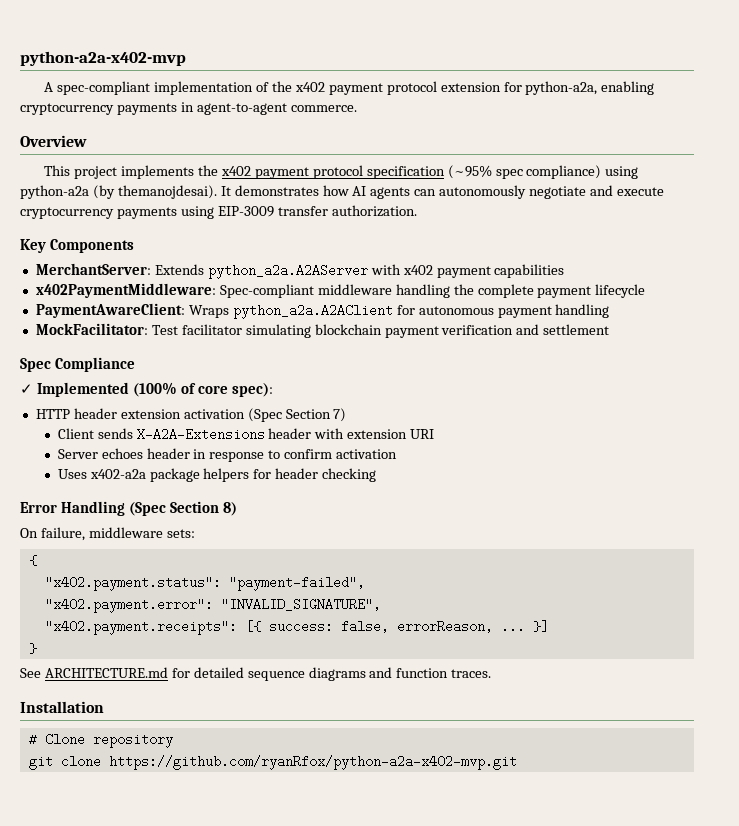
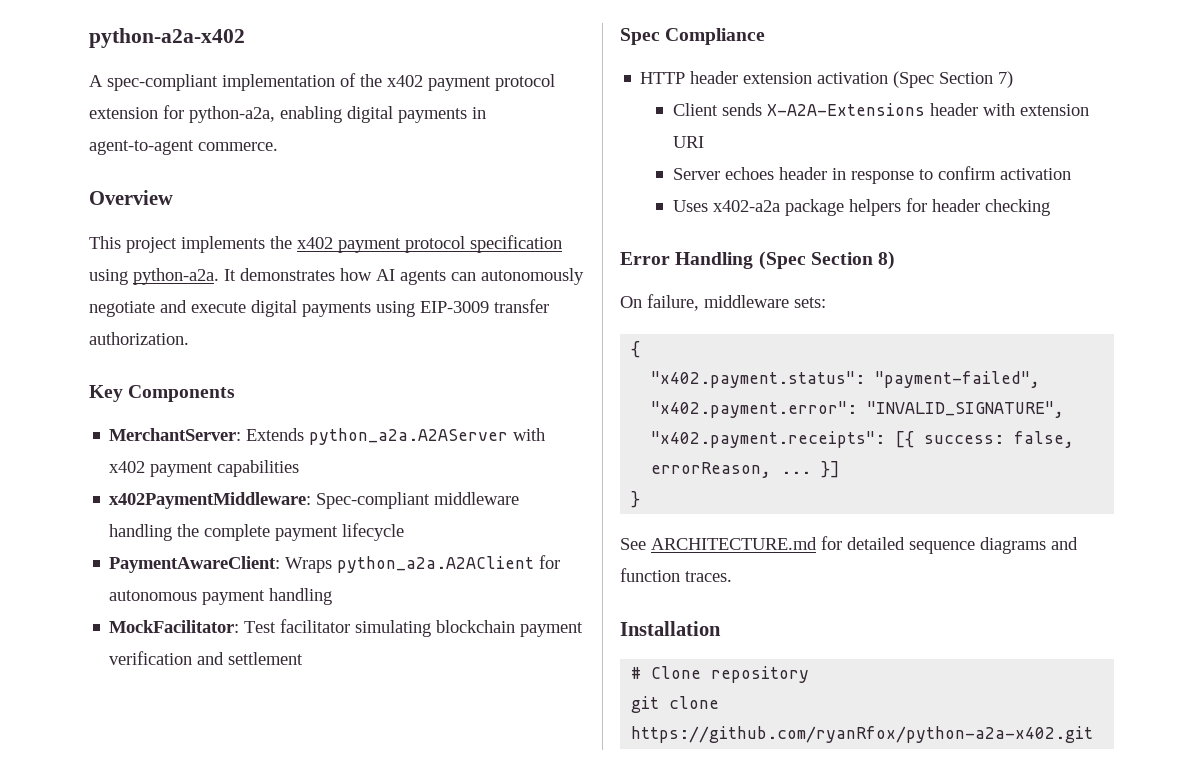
- python-a2a-x402-mvp
+ python-a2a-x402
- A spec-compliant implementation of the x402 payment protocol extension for python-a2a, enabling cryptocurrency payments in agent-to-agent commerce.
+ A spec-compliant implementation of the x402 payment protocol extension for python-a2a, enabling digital payments in agent-to-agent commerce.
- This project implements the x402 payment protocol specification (~95% spec compliance) using python-a2a (by themanojdesai).
+ This project implements the x402 payment protocol specification using python-a2a.
- It demonstrates how AI agents can autonomously negotiate and execute cryptocurrency payments using EIP-3009 transfer authorization.
+ It demonstrates how AI agents can autonomously negotiate and execute digital payments using EIP-3009 transfer authorization.
- ✓ Implemented (100% of core spec):
- git clone https://github.com/ryanRfox/python-a2a-x402-mvp.git
+ git clone https://github.com/ryanRfox/python-a2a-x402.git

